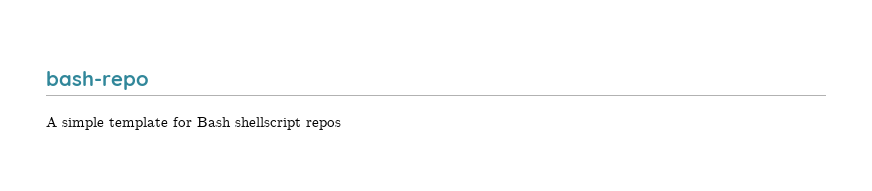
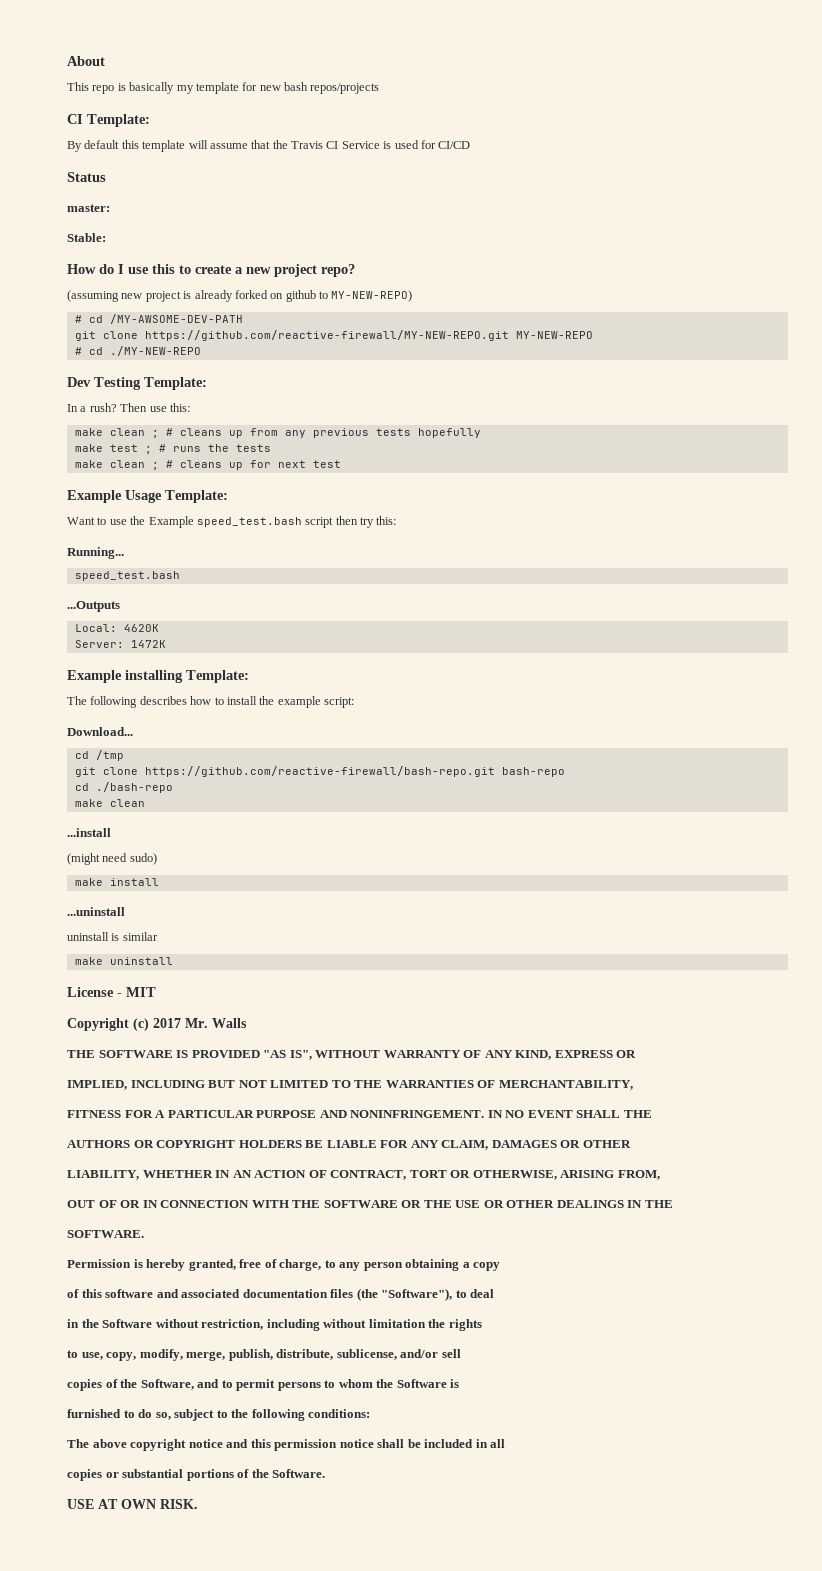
- bash-repo
- A simple template for Bash shellscript repos
+ About
+ This repo is basically my template for new bash repos/projects
+ CI Template:
+ By default this template will assume that the Travis CI Service is used for CI/CD
+ Status
+ master:
+ Stable:
+ How do I use this to create a new project repo?
+ (assuming new project is already forked on github to MY-NEW-REPO)
+ # cd /MY-AWSOME-DEV-PATH
+ git clone https://github.com/reactive-firewall/MY-NEW-REPO.git MY-NEW-REPO
+ # cd ./MY-NEW-REPO
+ Dev Testing Template:
+ In a rush? Then use this:
+ make clean ; # cleans up from any previous tests hopefully
+ make test ; # runs the tests
+ make clean ; # cleans up for next test
+ Example Usage Template:
+ Want to use the Example speed_test.bash script then try this:
+ Running...
+ speed_test.bash
+ ...Outputs
+ Local: 4620K
+ Server: 1472K
+ Example installing Template:
+ The following describes how to install the example script:
+ Download...
+ cd /tmp
+ git clone https://github.com/reactive-firewall/bash-repo.git bash-repo
+ cd ./bash-repo
+ make clean
+ ...install
+ (might need sudo)
+ make install
+ ...uninstall
+ uninstall is similar
+ make uninstall
+ License - MIT
+ Copyright (c) 2017 Mr. Walls
+ THE SOFTWARE IS PROVIDED "AS IS", WITHOUT WARRANTY OF ANY KIND, EXPRESS OR
+ IMPLIED, INCLUDING BUT NOT LIMITED TO THE WARRANTIES OF MERCHANTABILITY,
+ FITNESS FOR A PARTICULAR PURPOSE AND NONINFRINGEMENT. IN NO EVENT SHALL THE
+ AUTHORS OR COPYRIGHT HOLDERS BE LIABLE FOR ANY CLAIM, DAMAGES OR OTHER
+ LIABILITY, WHETHER IN AN ACTION OF CONTRACT, TORT OR OTHERWISE, ARISING FROM,
+ OUT OF OR IN CONNECTION WITH THE SOFTWARE OR THE USE OR OTHER DEALINGS IN THE
+ SOFTWARE.
+ Permission is hereby granted, free of charge, to any person obtaining a copy
+ of this software and associated documentation files (the "Software"), to deal
+ in the Software without restriction, including without limitation the rights
+ to use, copy, modify, merge, publish, distribute, sublicense, and/or sell
+ copies of the Software, and to permit persons to whom the Software is
+ furnished to do so, subject to the following conditions:
+ The above copyright notice and this permission notice shall be included in all
+ copies or substantial portions of the Software.
+ USE AT OWN RISK.

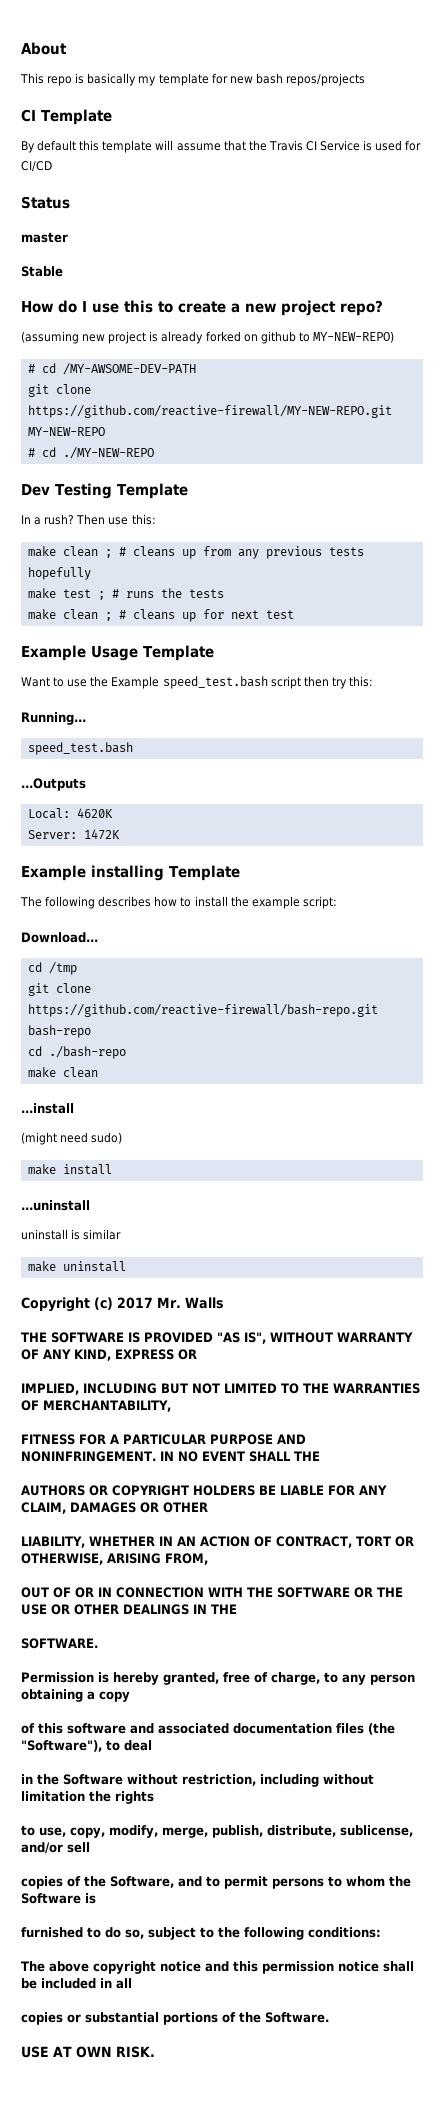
- CI Template:
+ CI Template
- master:
- Stable:
+ master
+ Stable
- Dev Testing Template:
+ Dev Testing Template
- Example Usage Template:
+ Example Usage Template
- Example installing Template:
+ Example installing Template
- License - MIT

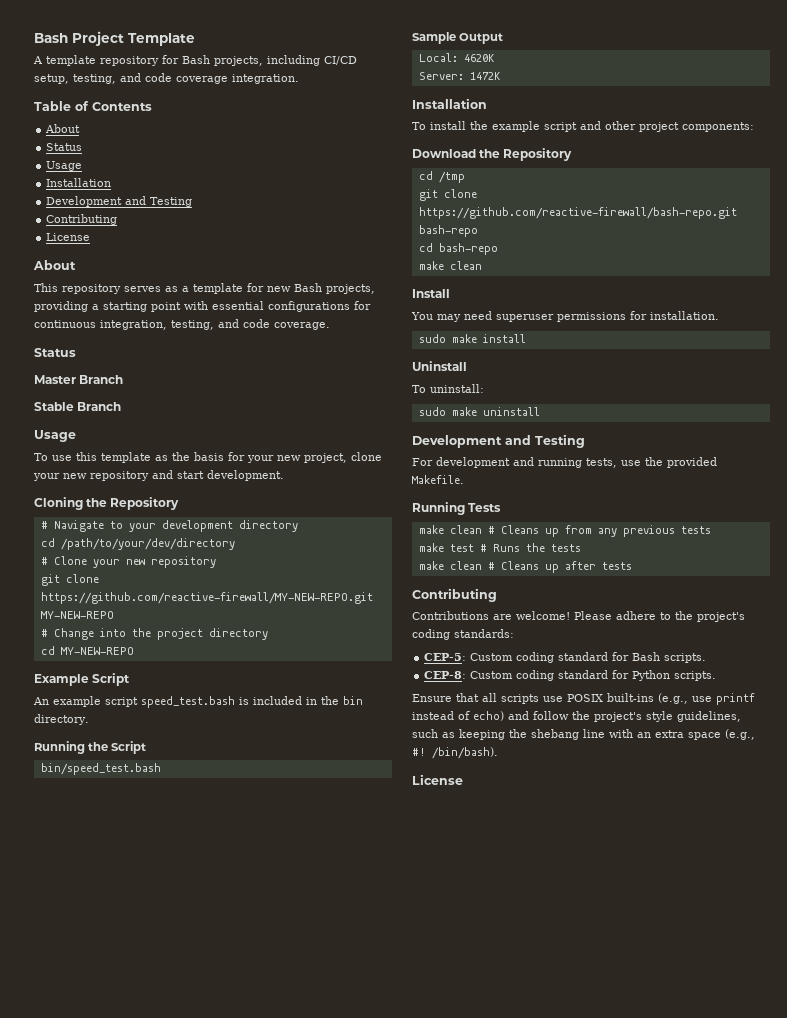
+ Bash Project Template
+ A template repository for Bash projects, including CI/CD setup, testing, and code coverage integration.
+ Table of Contents
  About
- This repo is basically my template for new bash repos/projects
- CI Template
- By default this template will assume that the Travis CI Service is used for CI/CD
  Status
- master
+ Usage
+ Installation
+ Development and Testing
+ Contributing
+ License
+ About
+ This repository serves as a template for new Bash projects, providing a starting point with essential configurations for continuous integration, testing, and code coverage.
+ Status
+ Master Branch
- Stable
- How do I use this to create a new project repo?
- (assuming new project is already forked on github to MY-NEW-REPO)
- # cd /MY-AWSOME-DEV-PATH
+ Stable Branch
+ Usage
+ To use this template as the basis for your new project, clone your new repository and start development.
+ Cloning the Repository
+ # Navigate to your development directory
+ cd /path/to/your/dev/directory
+ # Clone your new repository
- # cd ./MY-NEW-REPO
- Dev Testing Template
- In a rush? Then use this:
- make clean ; # cleans up from any previous tests hopefully
- make test ; # runs the tests
- make clean ; # cleans up for next test
- Example Usage Template
- Want to use the Example speed_test.bash script then try this:
- Running...
- speed_test.bash
- ...Outputs
+ # Change into the project directory
+ cd MY-NEW-REPO
+ Example Script
+ An example script speed_test.bash is included in the bin directory.
+ Running the Script
+ bin/speed_test.bash
+ Sample Output
  Local: 4620K
  Server: 1472K
- Example installing Template
- The following describes how to install the example script:
- Download...
+ Installation
+ To install the example script and other project components:
+ Download the Repository
- cd ./bash-repo
+ cd bash-repo
- ...install
- (might need sudo)
- make install
- ...uninstall
- uninstall is similar
- make uninstall
- Copyright (c) 2017 Mr. Walls
- THE SOFTWARE IS PROVIDED "AS IS", WITHOUT WARRANTY OF ANY KIND, EXPRESS OR
- IMPLIED, INCLUDING BUT NOT LIMITED TO THE WARRANTIES OF MERCHANTABILITY,
- FITNESS FOR A PARTICULAR PURPOSE AND NONINFRINGEMENT. IN NO EVENT SHALL THE
- AUTHORS OR COPYRIGHT HOLDERS BE LIABLE FOR ANY CLAIM, DAMAGES OR OTHER
- LIABILITY, WHETHER IN AN ACTION OF CONTRACT, TORT OR OTHERWISE, ARISING FROM,
- OUT OF OR IN CONNECTION WITH THE SOFTWARE OR THE USE OR OTHER DEALINGS IN THE
- SOFTWARE.
- Permission is hereby granted, free of charge, to any person obtaining a copy
- of this software and associated documentation files (the "Software"), to deal
- in the Software without restriction, including without limitation the rights
- to use, copy, modify, merge, publish, distribute, sublicense, and/or sell
- copies of the Software, and to permit persons to whom the Software is
- furnished to do so, subject to the following conditions:
- The above copyright notice and this permission notice shall be included in all
- copies or substantial portions of the Software.
- USE AT OWN RISK.
+ Install
+ You may need superuser permissions for installation.
+ sudo make install
+ Uninstall
+ To uninstall:
+ sudo make uninstall
+ Development and Testing
+ For development and running tests, use the provided Makefile.
+ Running Tests
+ make clean # Cleans up from any previous tests
+ make test # Runs the tests
+ make clean # Cleans up after tests
+ Contributing
+ Contributions are welcome! Please adhere to the project's coding standards:
+ CEP-5: Custom coding standard for Bash scripts.
+ CEP-8: Custom coding standard for Python scripts.
+ Ensure that all scripts use POSIX built-ins (e.g., use printf instead of echo) and follow the project's style guidelines, such as keeping the shebang line with an extra space (e.g., #! /bin/bash).
+ License

